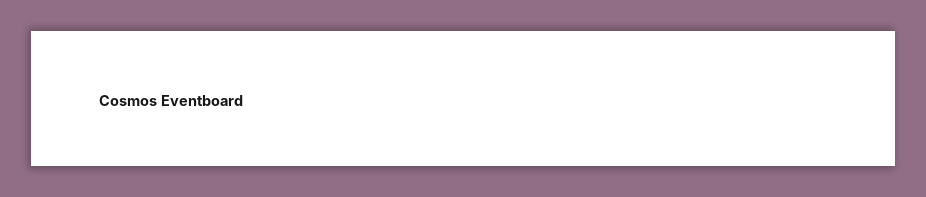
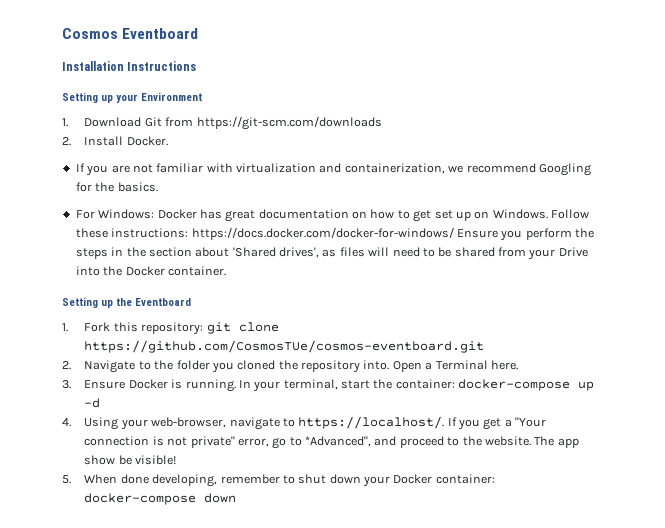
+ Installation Instructions
+ Setting up your Environment
+ 1. Download Git from https://git-scm.com/downloads
+ 2. Install Docker.
+ If you are not familiar with virtualization and containerization, we recommend Googling for the basics.
+ For Windows: Docker has great documentation on how to get set up on Windows. Follow these instructions: https://docs.docker.com/docker-for-windows/ Ensure you perform the steps in the section about 'Shared drives', as files will need to be shared from your Drive into the Docker container.
+ Setting up the Eventboard
+ 1. Fork this repository: git clone https://github.com/CosmosTUe/cosmos-eventboard.git
+ 2. Navigate to the folder you cloned the repository into. Open a Terminal here.
+ 3. Ensure Docker is running. In your terminal, start the container: docker-compose up -d
+ 4. Using your web-browser, navigate to https://localhost/. If you get a "Your connection is not private" error, go to *Advanced", and proceed to the website. The app show be visible!
+ 5. When done developing, remember to shut down your Docker container: docker-compose down

